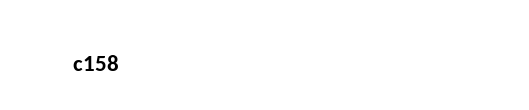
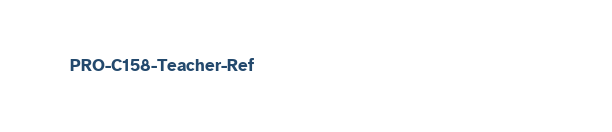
- c158
+ PRO-C158-Teacher-Ref

